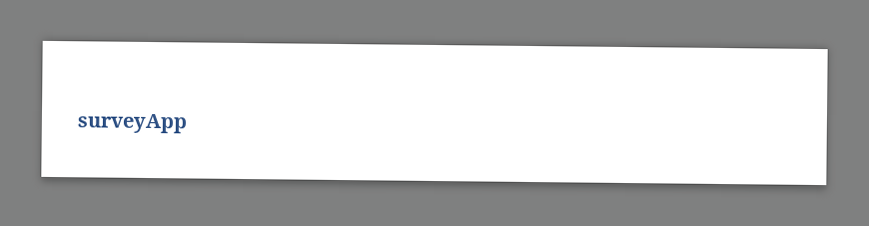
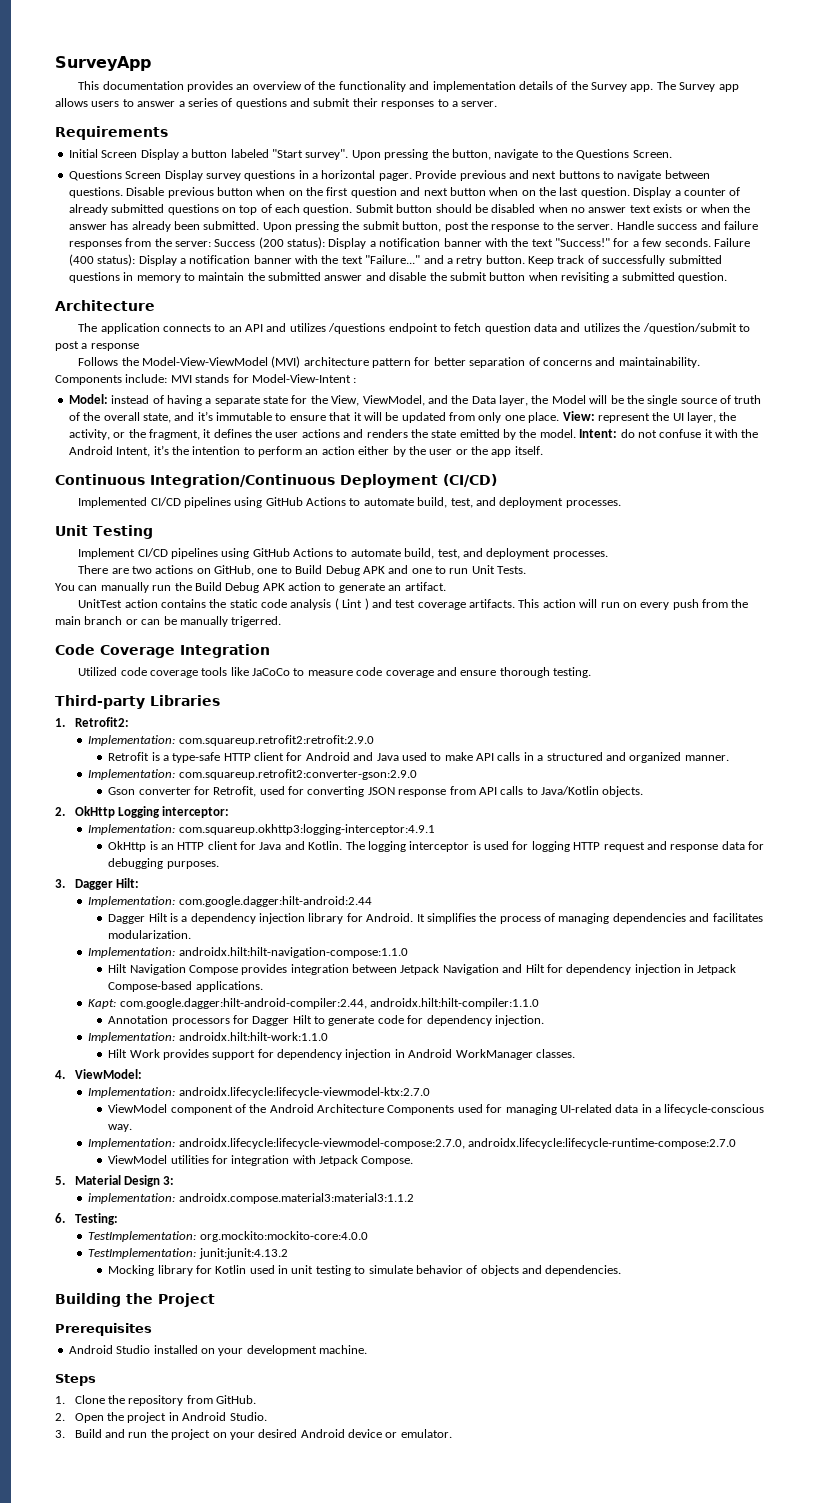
- surveyApp
+ SurveyApp
+ This documentation provides an overview of the functionality and implementation details of the Survey app. The Survey app allows users to answer a series of questions and submit their responses to a server.
+ Requirements
+ Initial Screen Display a button labeled "Start survey". Upon pressing the button, navigate to the Questions Screen.
+ Questions Screen Display survey questions in a horizontal pager. Provide previous and next buttons to navigate between questions. Disable previous button when on the first question and next button when on the last question. Display a counter of already submitted questions on top of each question. Submit button should be disabled when no answer text exists or when the answer has already been submitted. Upon pressing the submit button, post the response to the server. Handle success and failure responses from the server: Success (200 status): Display a notification banner with the text "Success!" for a few seconds. Failure (400 status): Display a notification banner with the text "Failure..." and a retry button. Keep track of successfully submitted questions in memory to maintain the submitted answer and disable the submit button when revisiting a submitted question.
+ Architecture
+ The application connects to an API and utilizes /questions endpoint to fetch question data and utilizes the /question/submit to post a response
+ Follows the Model-View-ViewModel (MVI) architecture pattern for better separation of concerns and maintainability. Components include: MVI stands for Model-View-Intent :
+ Model: instead of having a separate state for the View, ViewModel, and the Data layer, the Model will be the single source of truth of the overall state, and it’s immutable to ensure that it will be updated from only one place. View: represent the UI layer, the activity, or the fragment, it defines the user actions and renders the state emitted by the model. Intent: do not confuse it with the Android Intent, it’s the intention to perform an action either by the user or the app itself.
+ Continuous Integration/Continuous Deployment (CI/CD)
+ Implemented CI/CD pipelines using GitHub Actions to automate build, test, and deployment processes.
+ Unit Testing
+ Implement CI/CD pipelines using GitHub Actions to automate build, test, and deployment processes.
+ There are two actions on GitHub, one to Build Debug APK and one to run Unit Tests.
+ You can manually run the Build Debug APK action to generate an artifact.
+ UnitTest action contains the static code analysis ( Lint ) and test coverage artifacts. This action will run on every push from the main branch or can be manually trigerred.
+ Code Coverage Integration
+ Utilized code coverage tools like JaCoCo to measure code coverage and ensure thorough testing.
+ Third-party Libraries
+ 1. Retrofit2:
+ Implementation: com.squareup.retrofit2:retrofit:2.9.0
+ Retrofit is a type-safe HTTP client for Android and Java used to make API calls in a structured and organized manner.
+ Implementation: com.squareup.retrofit2:converter-gson:2.9.0
+ Gson converter for Retrofit, used for converting JSON response from API calls to Java/Kotlin objects.
+ 2. OkHttp Logging interceptor:
+ Implementation: com.squareup.okhttp3:logging-interceptor:4.9.1
+ OkHttp is an HTTP client for Java and Kotlin. The logging interceptor is used for logging HTTP request and response data for debugging purposes.
+ 3. Dagger Hilt:
+ Implementation: com.google.dagger:hilt-android:2.44
+ Dagger Hilt is a dependency injection library for Android. It simplifies the process of managing dependencies and facilitates modularization.
+ Implementation: androidx.hilt:hilt-navigation-compose:1.1.0
+ Hilt Navigation Compose provides integration between Jetpack Navigation and Hilt for dependency injection in Jetpack Compose-based applications.
+ Kapt: com.google.dagger:hilt-android-compiler:2.44, androidx.hilt:hilt-compiler:1.1.0
+ Annotation processors for Dagger Hilt to generate code for dependency injection.
+ Implementation: androidx.hilt:hilt-work:1.1.0
+ Hilt Work provides support for dependency injection in Android WorkManager classes.
+ 4. ViewModel:
+ Implementation: androidx.lifecycle:lifecycle-viewmodel-ktx:2.7.0
+ ViewModel component of the Android Architecture Components used for managing UI-related data in a lifecycle-conscious way.
+ Implementation: androidx.lifecycle:lifecycle-viewmodel-compose:2.7.0, androidx.lifecycle:lifecycle-runtime-compose:2.7.0
+ ViewModel utilities for integration with Jetpack Compose.
+ 5. Material Design 3:
+ implementation: androidx.compose.material3:material3:1.1.2
+ 6. Testing:
+ TestImplementation: org.mockito:mockito-core:4.0.0
+ TestImplementation: junit:junit:4.13.2
+ Mocking library for Kotlin used in unit testing to simulate behavior of objects and dependencies.
+ Building the Project
+ Prerequisites
+ Android Studio installed on your development machine.
+ Steps
+ 1. Clone the repository from GitHub.
+ 2. Open the project in Android Studio.
+ 3. Build and run the project on your desired Android device or emulator.

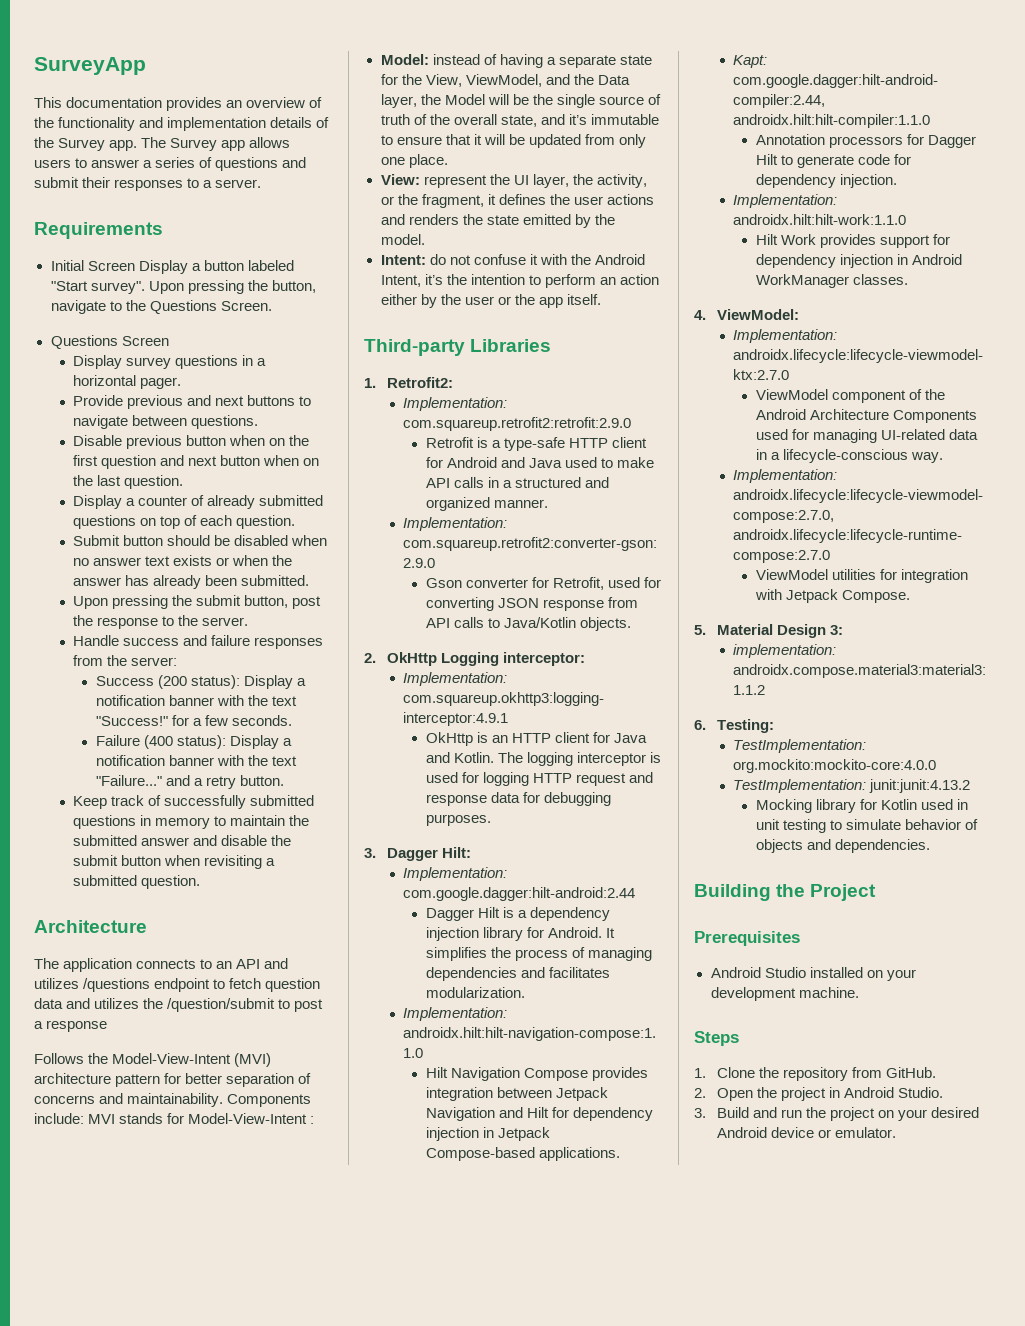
- Questions Screen Display survey questions in a horizontal pager. Provide previous and next buttons to navigate between questions. Disable previous button when on the first question and next button when on the last question. Display a counter of already submitted questions on top of each question. Submit button should be disabled when no answer text exists or when the answer has already been submitted. Upon pressing the submit button, post the response to the server. Handle success and failure responses from the server: Success (200 status):
+ Questions Screen
+ Display survey questions in a horizontal pager.
+ Provide previous and next buttons to navigate between questions.
+ Disable previous button when on the first question and next button when on the last question.
+ Display a counter of already submitted questions on top of each question.
+ Submit button should be disabled when no answer text exists or when the answer has already been submitted.
+ Upon pressing the submit button, post the response to the server.
+ Handle success and failure responses from the server:
+ Success (200 status):
- Display a notification banner with the text "Success!" for a few seconds. Failure (400 status):
+ Display a notification banner with the text "Success!" for a few seconds.
+ Failure (400 status):
- Display a notification banner with the text "Failure..." and a retry button. Keep track of successfully submitted questions in memory to maintain the submitted answer and disable the submit button when revisiting a submitted question.
+ Display a notification banner with the text "Failure..." and a retry button.
+ Keep track of successfully submitted questions in memory to maintain the submitted answer and disable the submit button when revisiting a submitted question.
- Follows the Model-View-ViewModel (MVI) architecture pattern for better separation of concerns and maintainability.
+ Follows the Model-View-Intent (MVI) architecture pattern for better separation of concerns and maintainability.
- instead of having a separate state for the View, ViewModel, and the Data layer, the Model will be the single source of truth of the overall state, and it’s immutable to ensure that it will be updated from only one place. View:
+ instead of having a separate state for the View, ViewModel, and the Data layer, the Model will be the single source of truth of the overall state, and it’s immutable to ensure that it will be updated from only one place.
+ View:
- represent the UI layer, the activity, or the fragment, it defines the user actions and renders the state emitted by the model. Intent:
+ represent the UI layer, the activity, or the fragment, it defines the user actions and renders the state emitted by the model.
+ Intent:
- Continuous Integration/Continuous Deployment (CI/CD)
- Implemented CI/CD pipelines using GitHub Actions to automate build, test, and deployment processes.
- Unit Testing
- Implement CI/CD pipelines using GitHub Actions to automate build, test, and deployment processes.
- There are two actions on GitHub, one to Build Debug APK and one to run Unit Tests.
- You can manually run the Build Debug APK action to generate an artifact.
- UnitTest action contains the static code analysis ( Lint ) and test coverage artifacts. This action will run on every push from the main branch or can be manually trigerred.
- Code Coverage Integration
- Utilized code coverage tools like JaCoCo to measure code coverage and ensure thorough testing.

